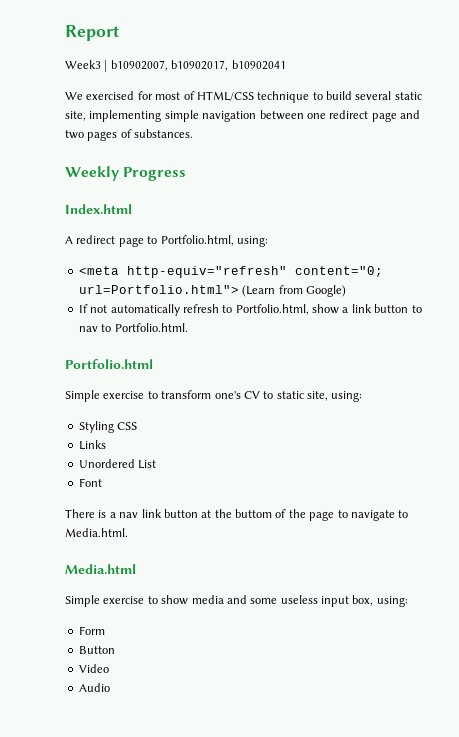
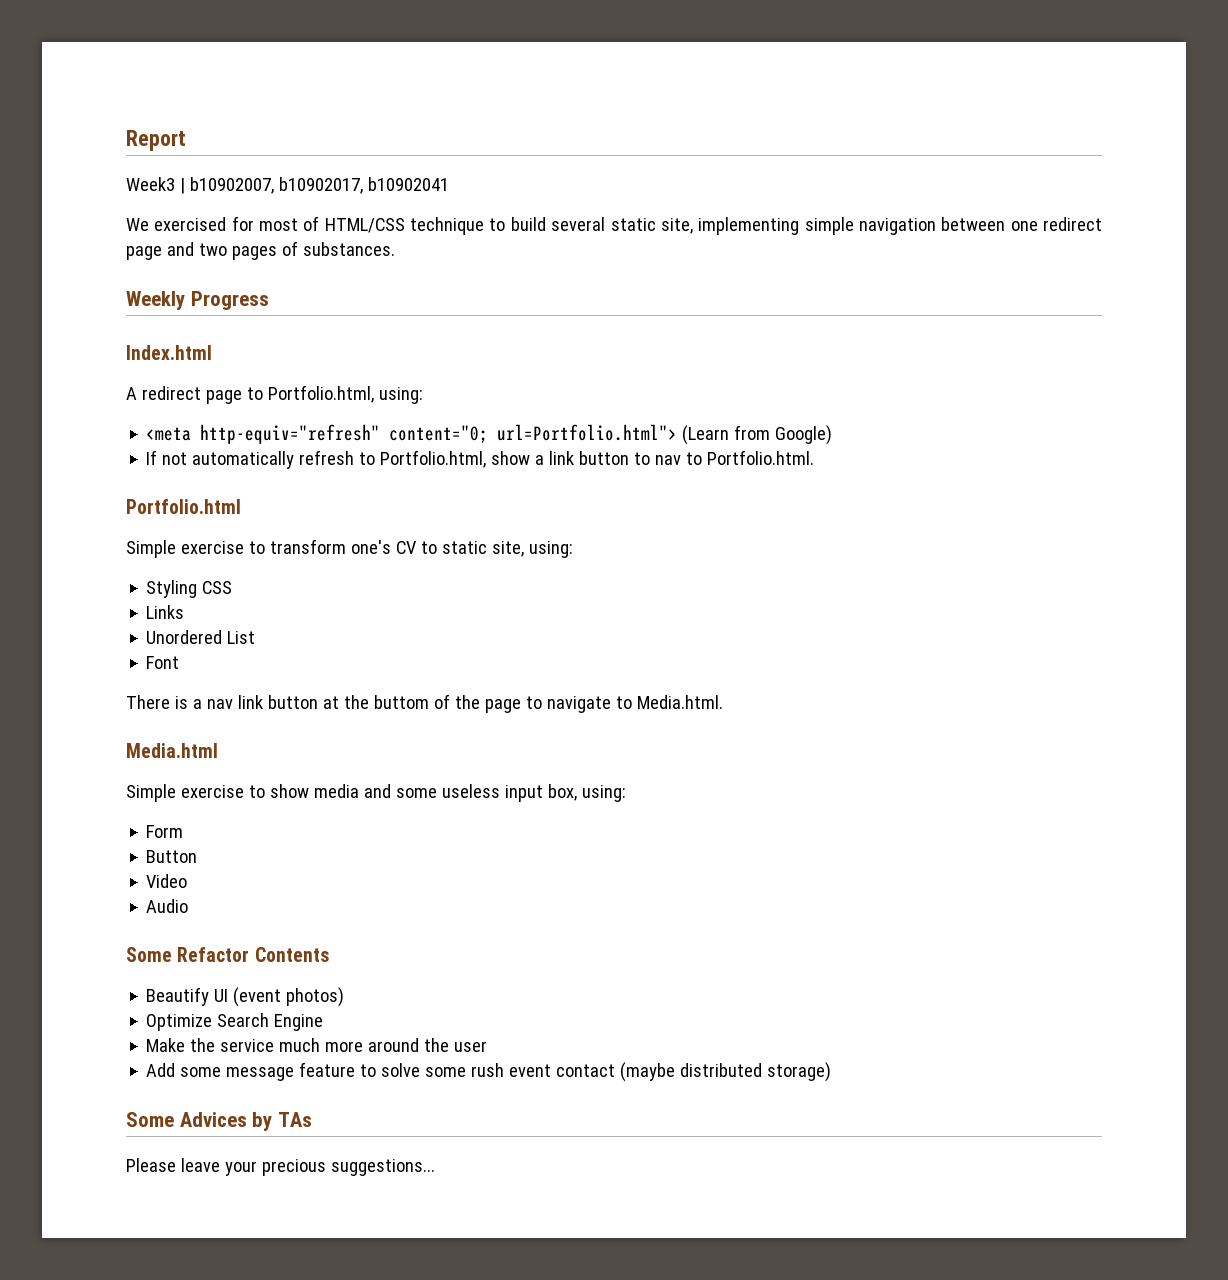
+ Some Refactor Contents
+ Beautify UI (event photos)
+ Optimize Search Engine
+ Make the service much more around the user
+ Add some message feature to solve some rush event contact (maybe distributed storage)
+ Some Advices by TAs
+ Please leave your precious suggestions...

